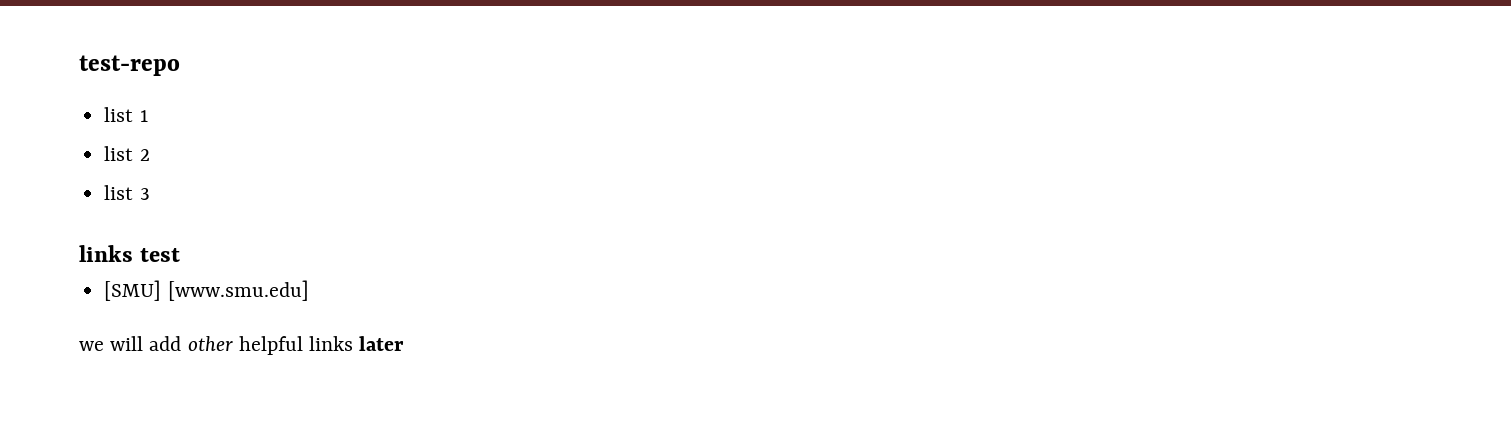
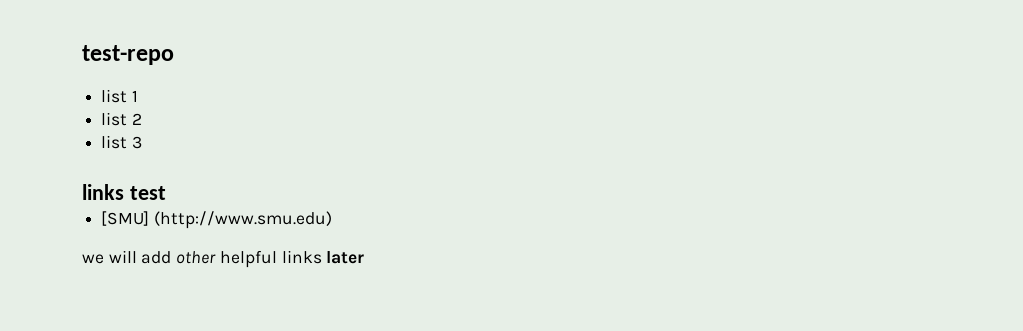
- [SMU] [www.smu.edu]
+ [SMU] (http://www.smu.edu)

